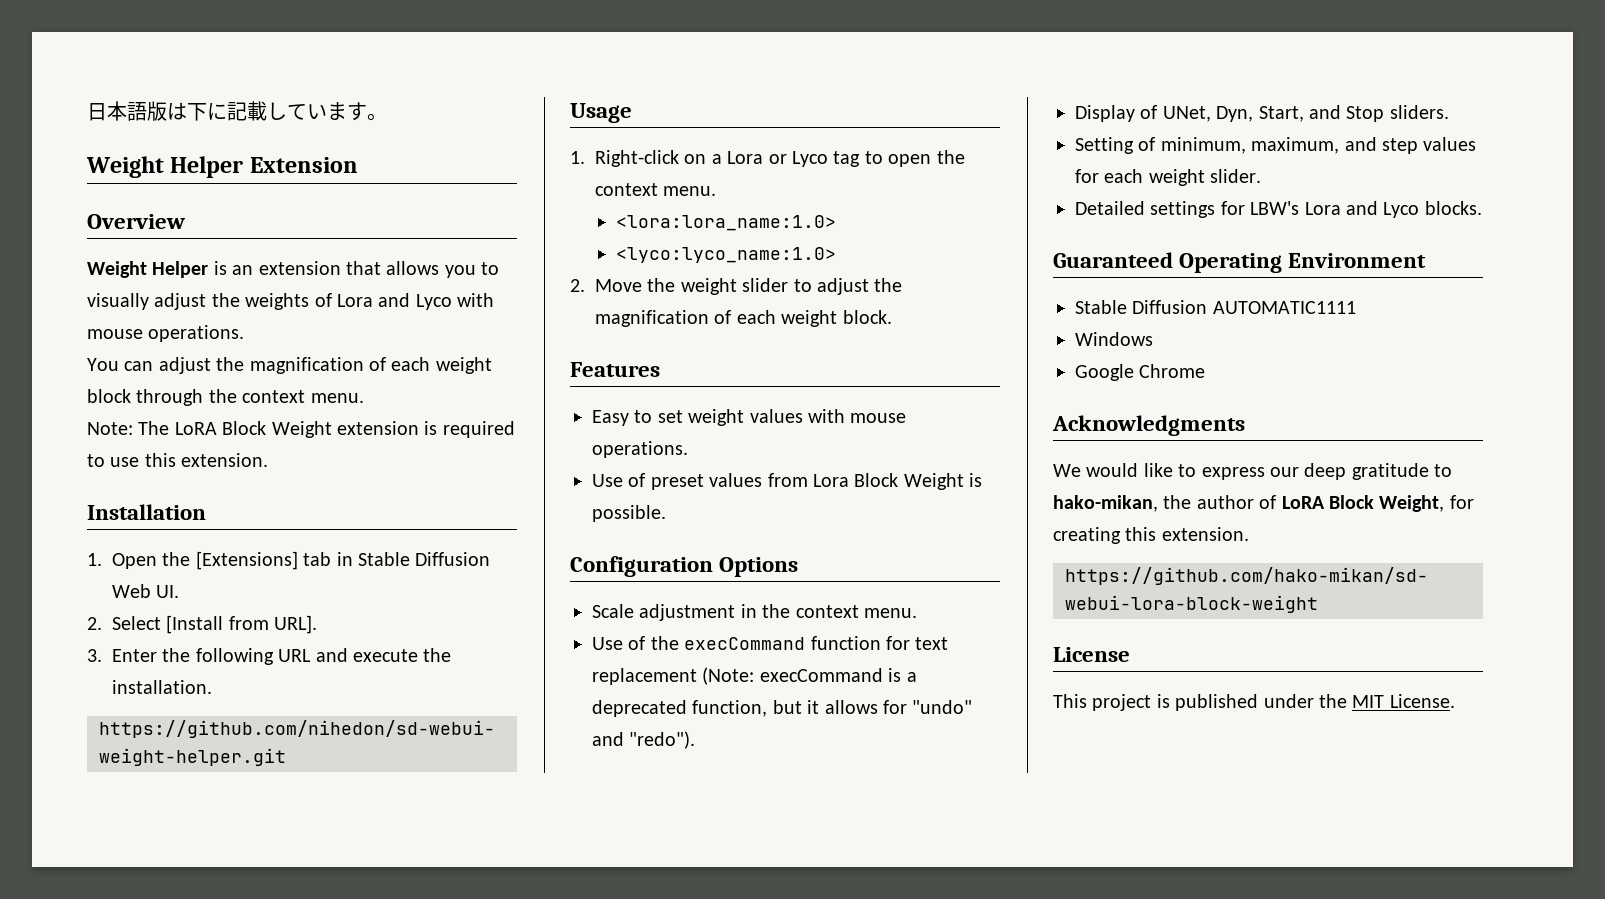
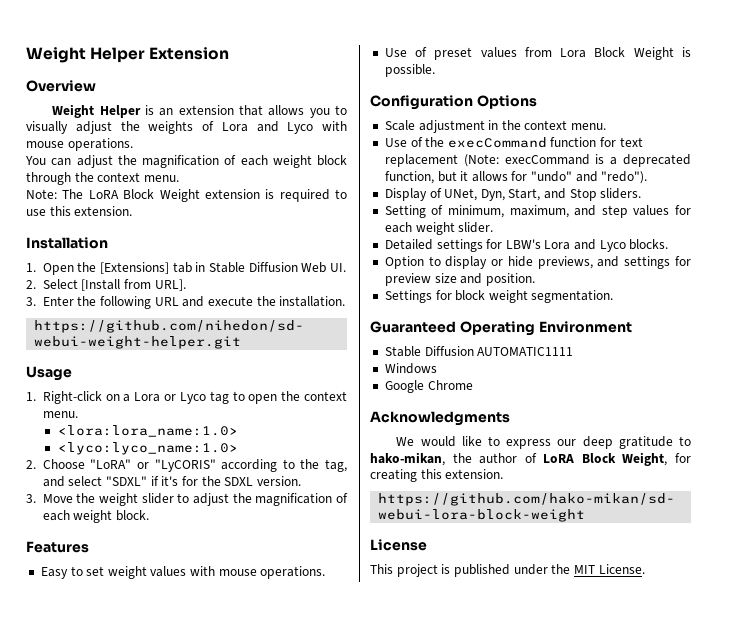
- 日本語版は下に記載しています。
- 2. Move the weight slider to adjust the magnification of each weight block.
+ 2. Choose "LoRA" or "LyCORIS" according to the tag, and select "SDXL" if it's for the SDXL version.
+ 3. Move the weight slider to adjust the magnification of each weight block.
+ Option to display or hide previews, and settings for preview size and position.
+ Settings for block weight segmentation.

